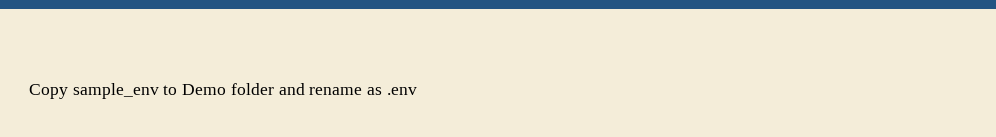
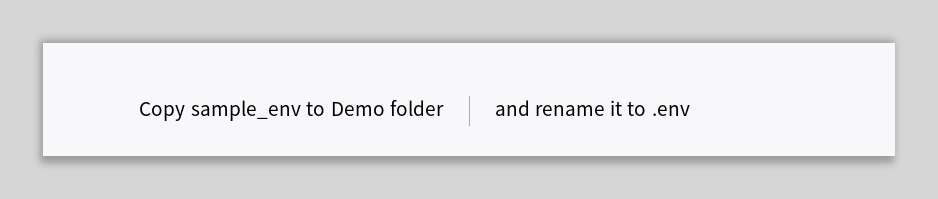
- Copy sample_env to Demo folder and rename as .env
+ Copy sample_env to Demo folder and rename it to .env

